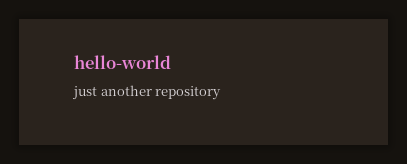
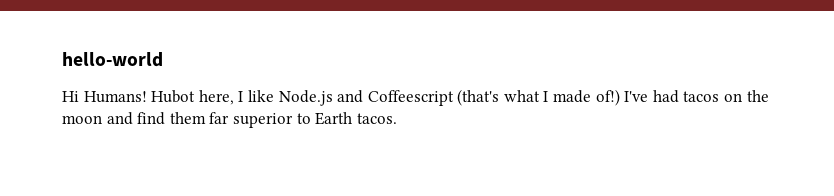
- just another repository
+ Hi Humans! Hubot here, I like Node.js and Coffeescript (that's what I made of!) I've had tacos on the moon and find them far superior to Earth tacos.

